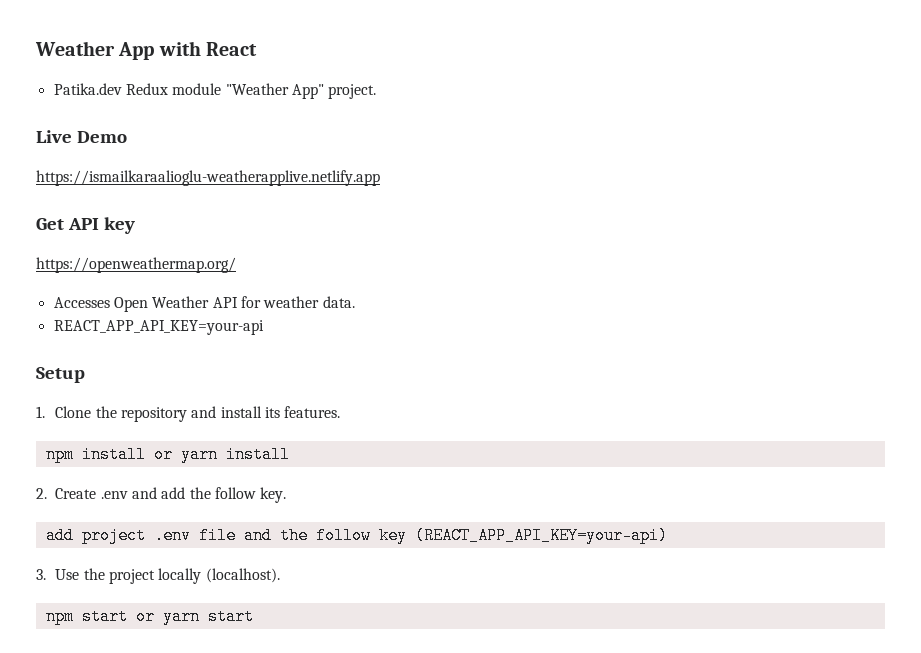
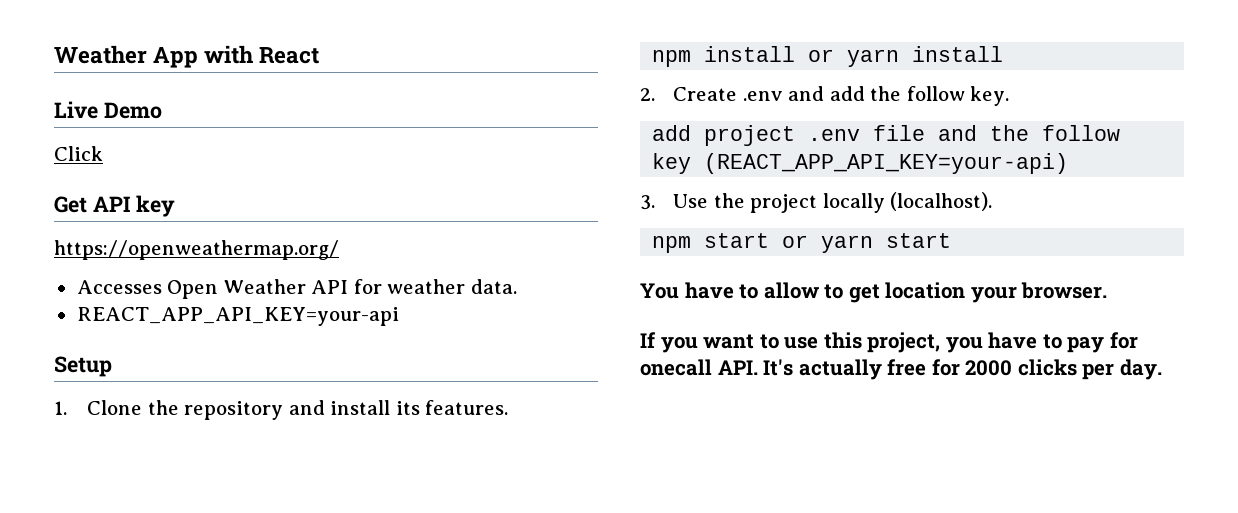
- Patika.dev Redux module "Weather App" project.
- https://ismailkaraalioglu-weatherapplive.netlify.app
+ Click
+ You have to allow to get location your browser.
+ If you want to use this project, you have to pay for onecall API. It's actually free for 2000 clicks per day.

